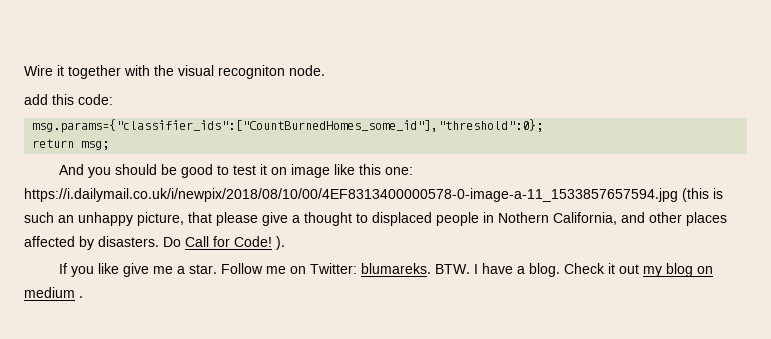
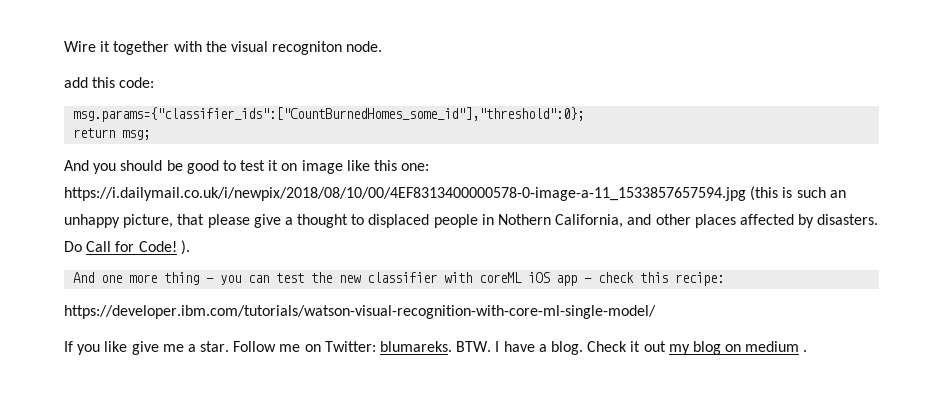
+ And one more thing - you can test the new classifier with coreML iOS app - check this recipe:
+ https://developer.ibm.com/tutorials/watson-visual-recognition-with-core-ml-single-model/

